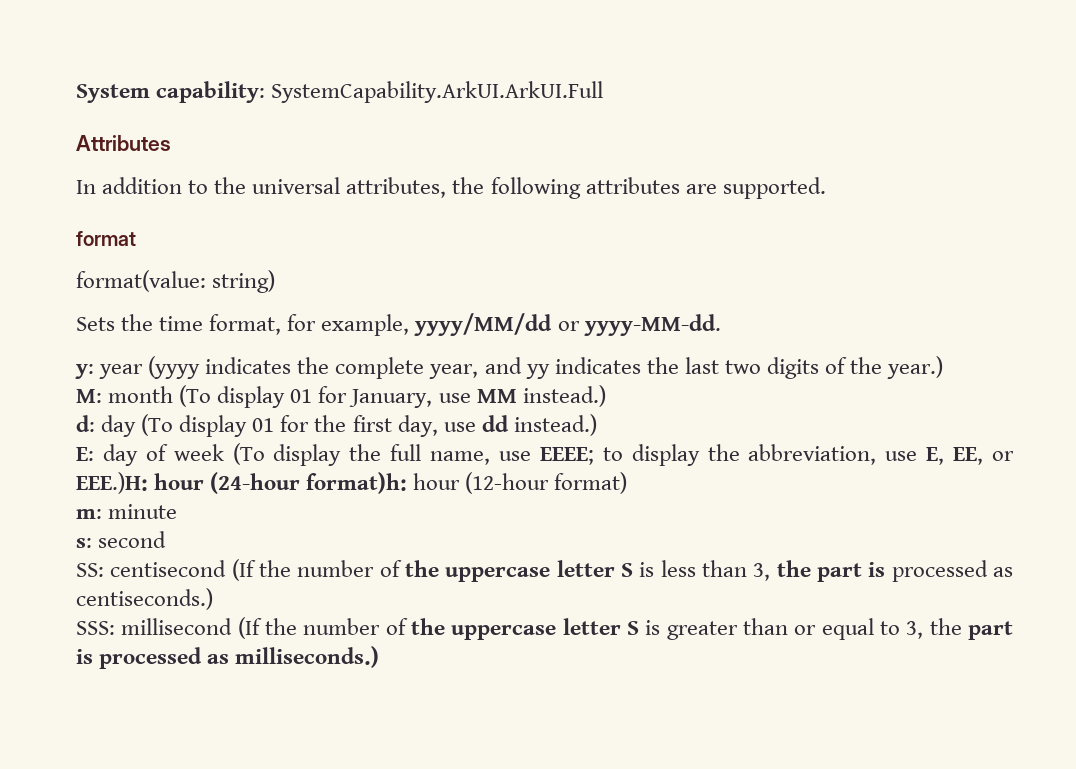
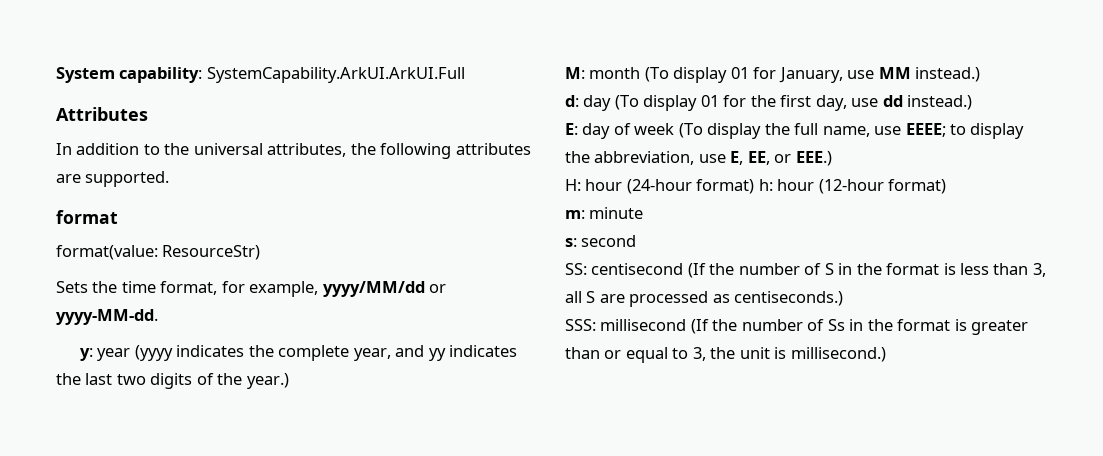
- format(value: string)
+ format(value: ResourceStr)
- E: day of week (To display the full name, use EEEE; to display the abbreviation, use E, EE, or EEE.)H: hour (24-hour format)h: hour (12-hour format)
+ E: day of week (To display the full name, use EEEE; to display the abbreviation, use E, EE, or EEE.)
+ H: hour (24-hour format) h: hour (12-hour format)
- SS: centisecond (If the number of the uppercase letter S is less than 3, the part is processed as centiseconds.)
+ SS: centisecond (If the number of S in the format is less than 3, all S are processed as centiseconds.)
- SSS: millisecond (If the number of the uppercase letter S is greater than or equal to 3, the part is processed as milliseconds.)
+ SSS: millisecond (If the number of Ss in the format is greater than or equal to 3, the unit is millisecond.)

